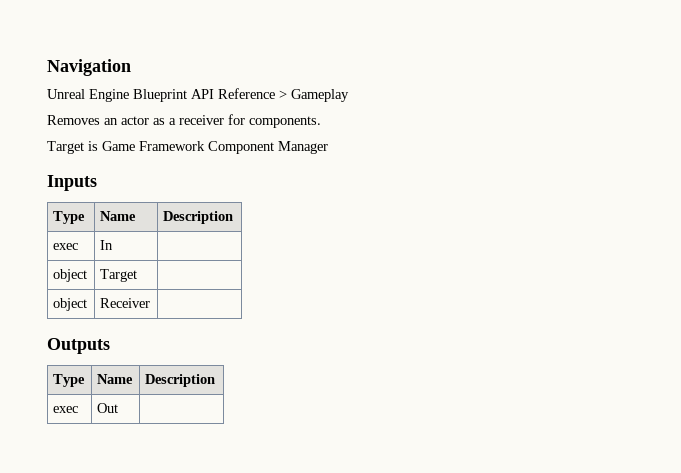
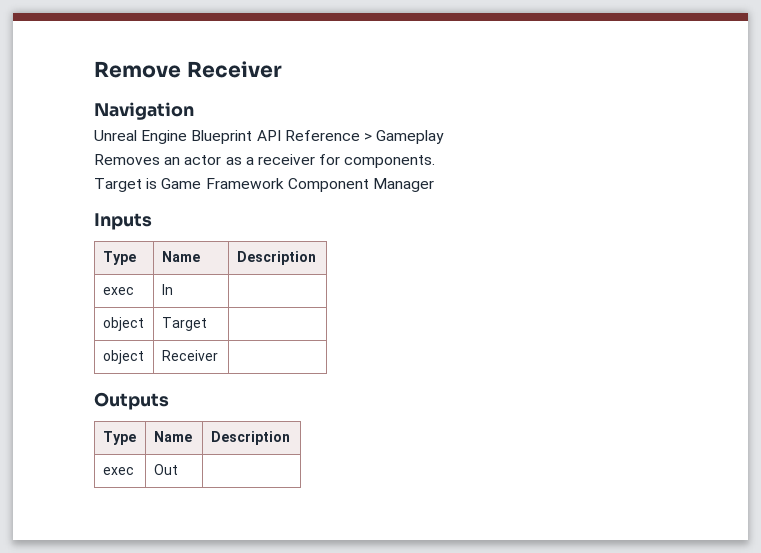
+ Remove Receiver

